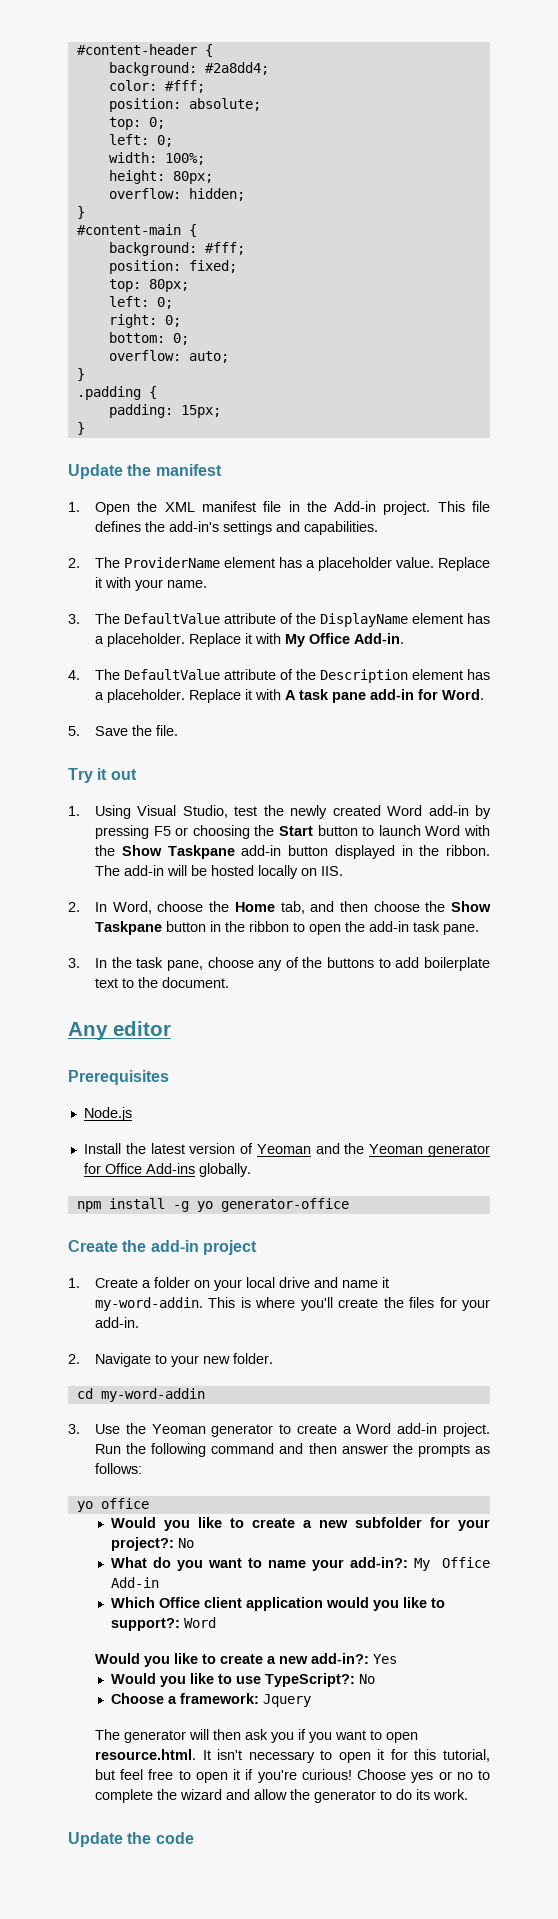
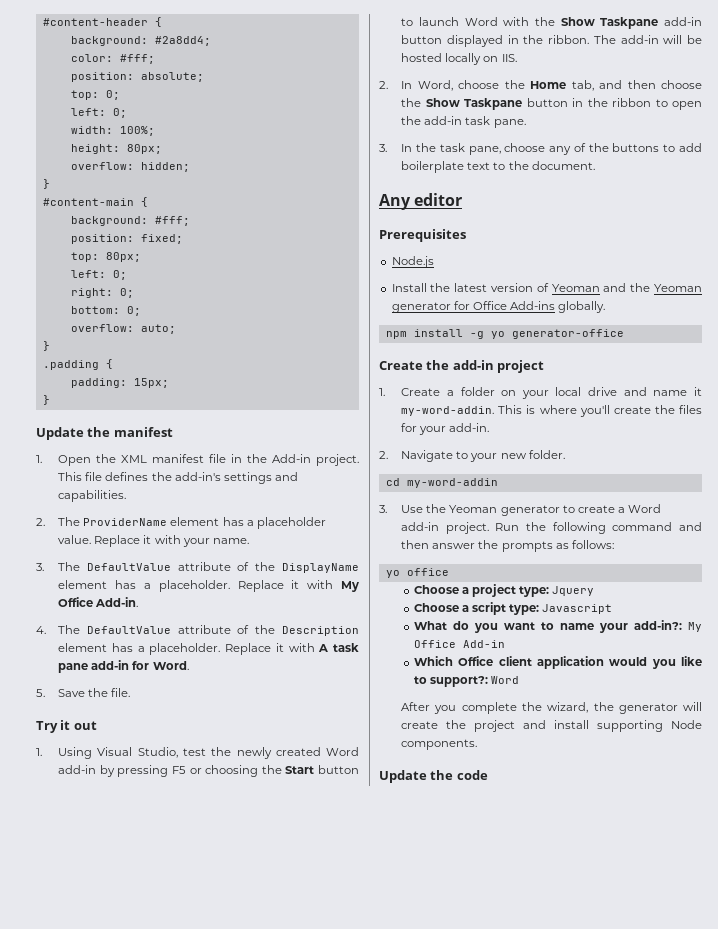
- Would you like to create a new subfolder for your project?: No
+ Choose a project type: Jquery
+ Choose a script type: Javascript
- Would you like to create a new add-in?: Yes
- Would you like to use TypeScript?: No
- Choose a framework: Jquery
- The generator will then ask you if you want to open resource.html. It isn't necessary to open it for this tutorial, but feel free to open it if you're curious! Choose yes or no to complete the wizard and allow the generator to do its work.
+ After you complete the wizard, the generator will create the project and install supporting Node components.

